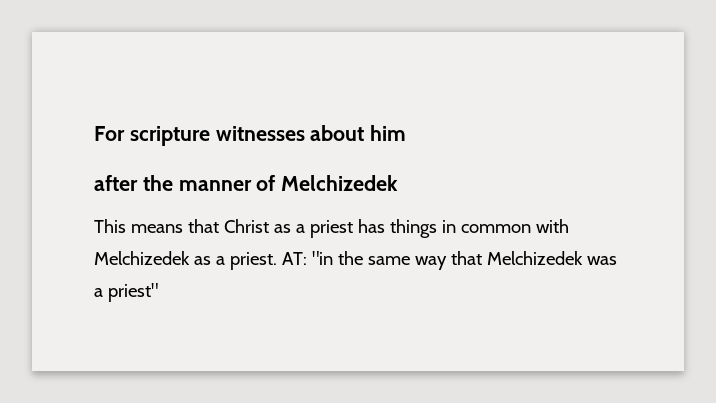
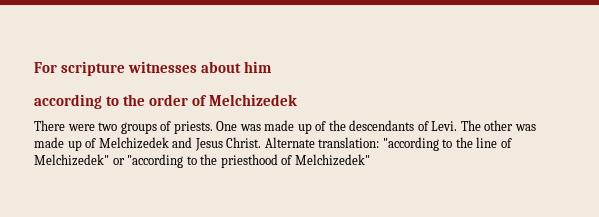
- after the manner of Melchizedek
- This means that Christ as a priest has things in common with Melchizedek as a priest. AT: "in the same way that Melchizedek was a priest"
+ according to the order of Melchizedek
+ There were two groups of priests. One was made up of the descendants of Levi. The other was made up of Melchizedek and Jesus Christ. Alternate translation: "according to the line of Melchizedek" or "according to the priesthood of Melchizedek"

